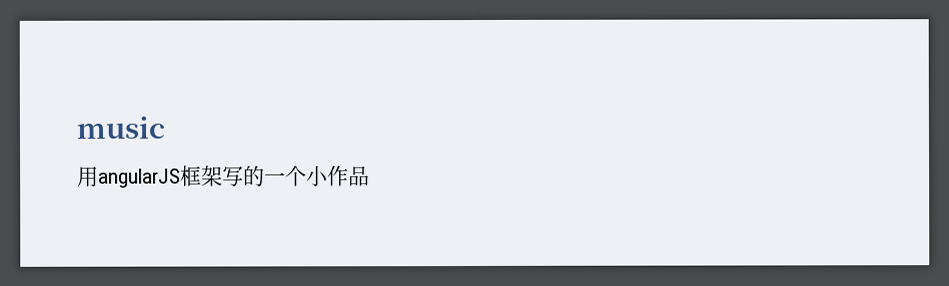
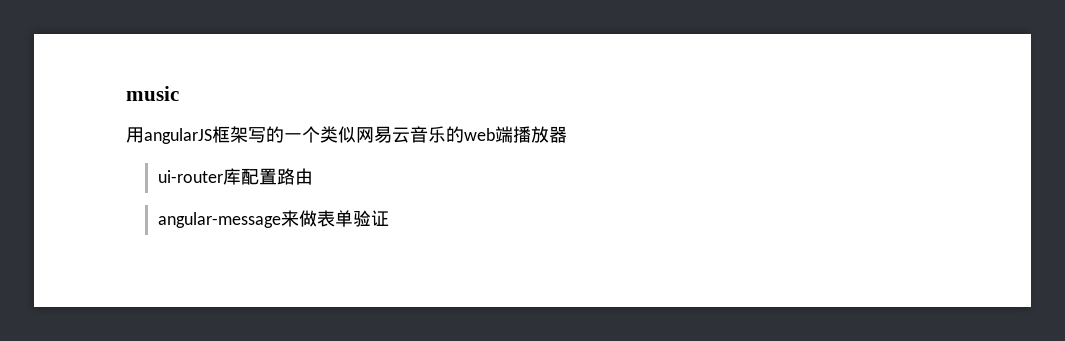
- 用angularJS框架写的一个小作品
+ 用angularJS框架写的一个类似网易云音乐的web端播放器
+ ui-router库配置路由
+ angular-message来做表单验证

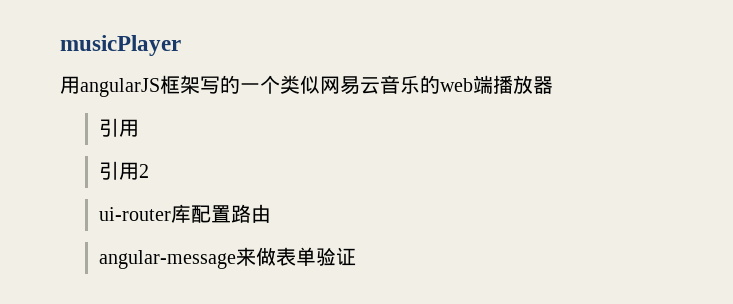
- music
+ musicPlayer
  用angularJS框架写的一个类似网易云音乐的web端播放器
+ 引用
+ 引用2

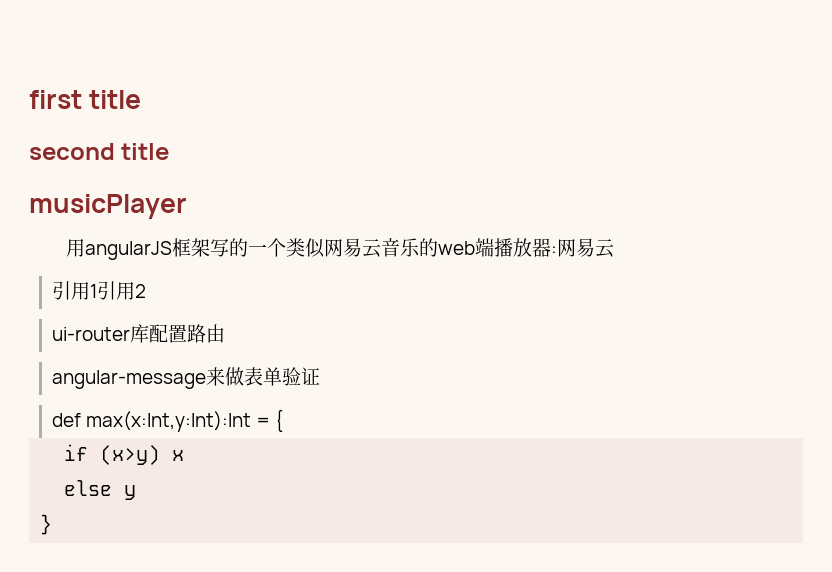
+ first title
+ second title
- 用angularJS框架写的一个类似网易云音乐的web端播放器
- 引用
- 引用2
+ 用angularJS框架写的一个类似网易云音乐的web端播放器:网易云
+ 引用1引用2
+ def max(x:Int,y:Int):Int = {
+ if (x>y) x
+ else y
+ }

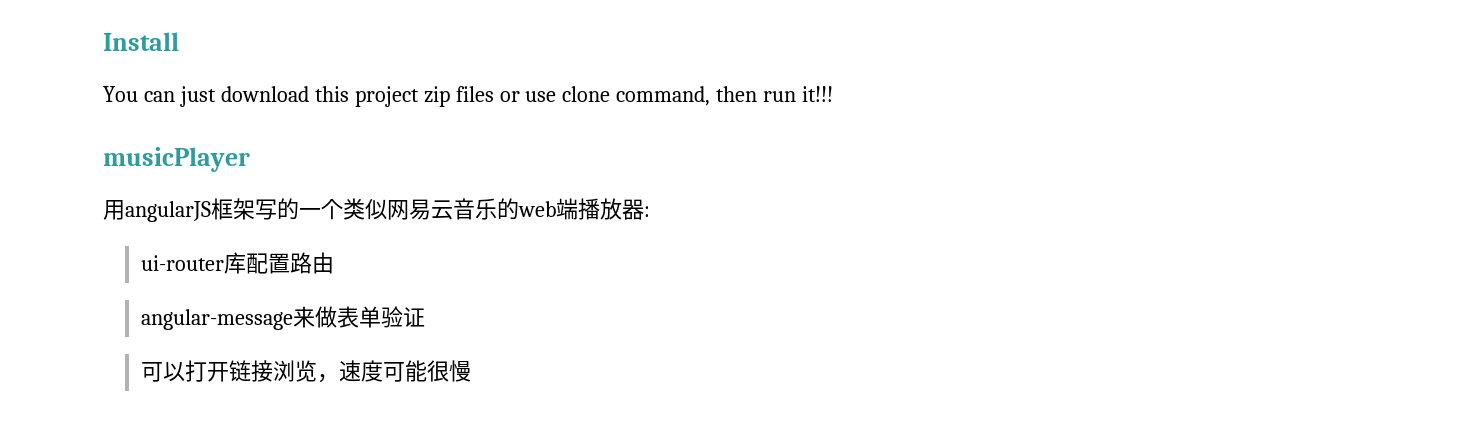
- first title
- second title
+ Install
+ You can just download this project zip files or use clone command, then run it!!!
- 用angularJS框架写的一个类似网易云音乐的web端播放器:网易云
- 引用1引用2
+ 用angularJS框架写的一个类似网易云音乐的web端播放器:
- def max(x:Int,y:Int):Int = {
- if (x>y) x
- else y
- }
+ 可以打开链接浏览，速度可能很慢

